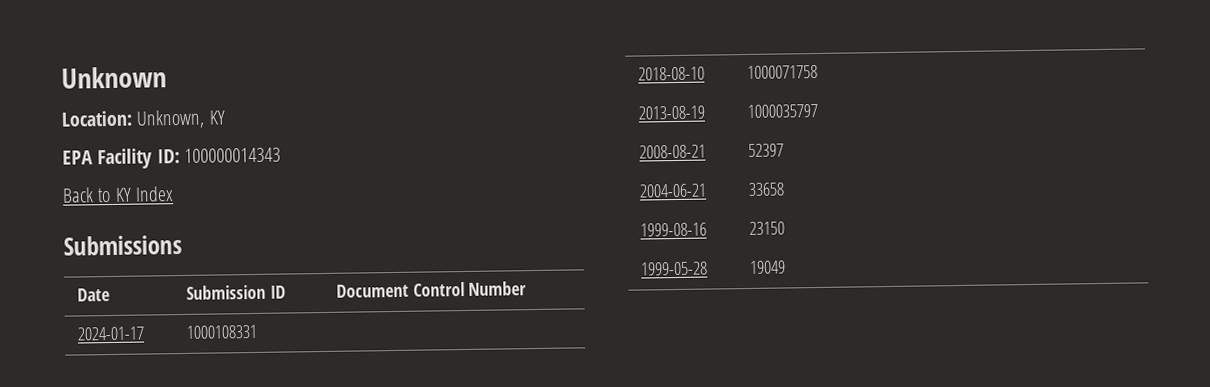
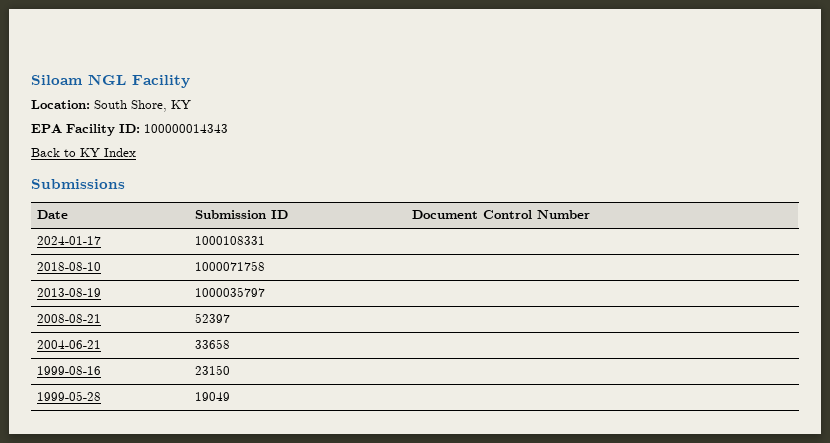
- Unknown
+ Siloam NGL Facility
- Location: Unknown, KY
+ Location: South Shore, KY

